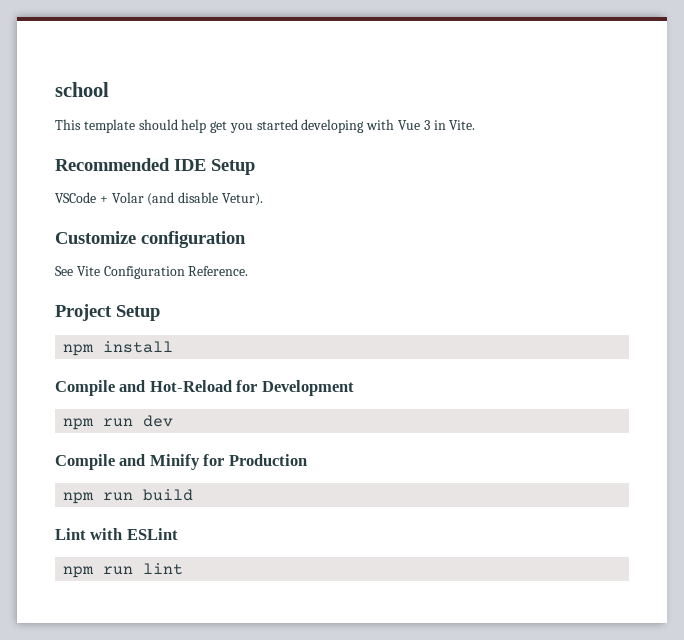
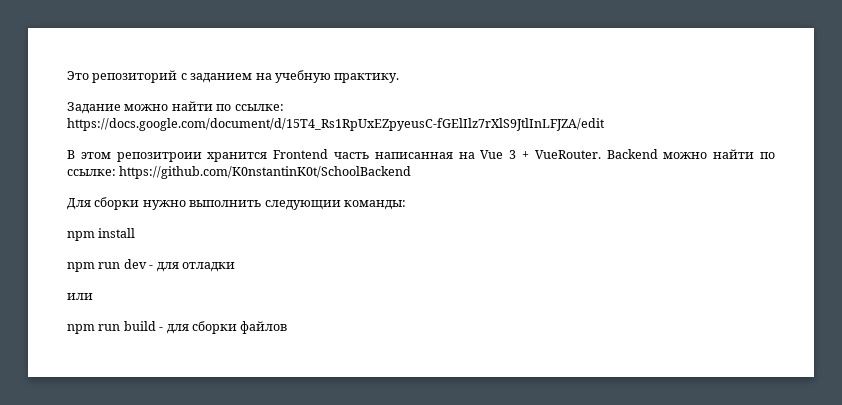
- school
- This template should help get you started developing with Vue 3 in Vite.
- Recommended IDE Setup
- VSCode + Volar (and disable Vetur).
- Customize configuration
- See Vite Configuration Reference.
- Project Setup
+ Это репозиторий с заданием на учебную практику.
+ Задание можно найти по ссылке: https://docs.google.com/document/d/15T4_Rs1RpUxEZpyeusC-fGElIlz7rXlS9JtlInLFJZA/edit
+ В этом репозитроии хранится Frontend часть написанная на Vue 3 + VueRouter. Backend можно найти по ссылке: https://github.com/K0nstantinK0t/SchoolBackend
+ Для сборки нужно выполнить следующии команды:
  npm install
- Compile and Hot-Reload for Development
- npm run dev
- Compile and Minify for Production
- npm run build
- Lint with ESLint
- npm run lint
+ npm run dev - для отладки
+ или
+ npm run build - для сборки файлов

